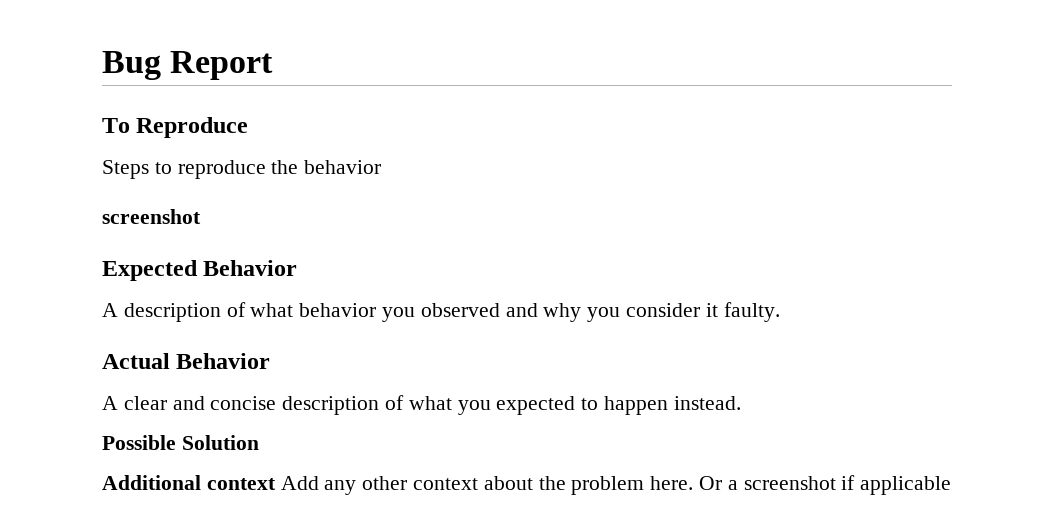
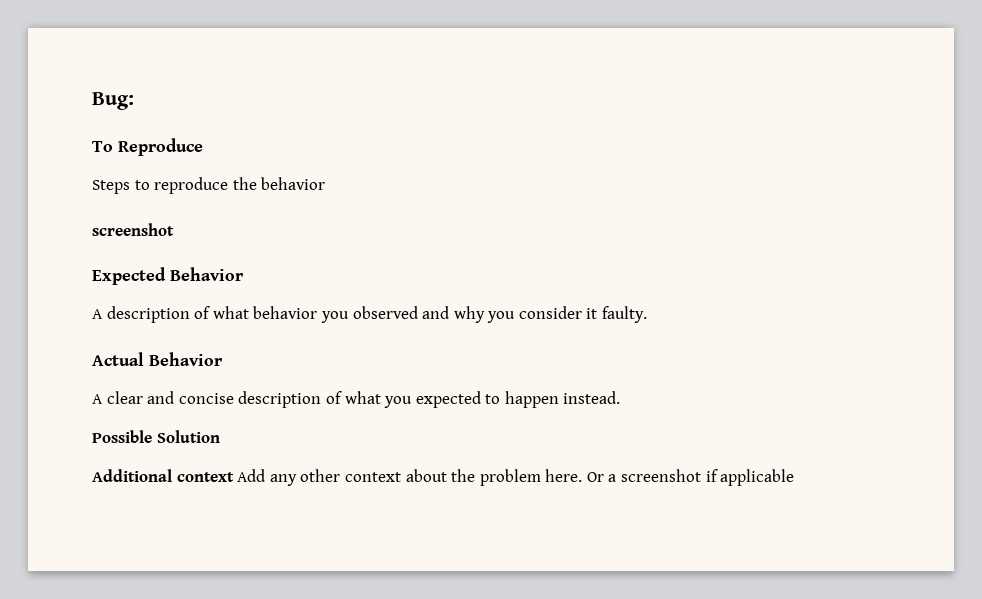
- Bug Report
+ Bug:

